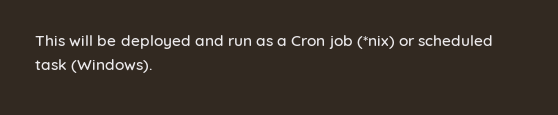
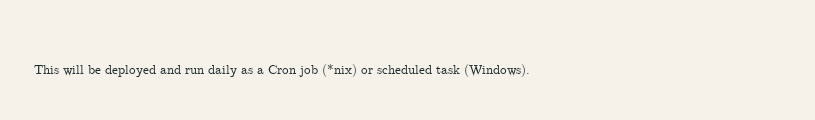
- This will be deployed and run as a Cron job (*nix) or scheduled task (Windows).
+ This will be deployed and run daily as a Cron job (*nix) or scheduled task (Windows).

